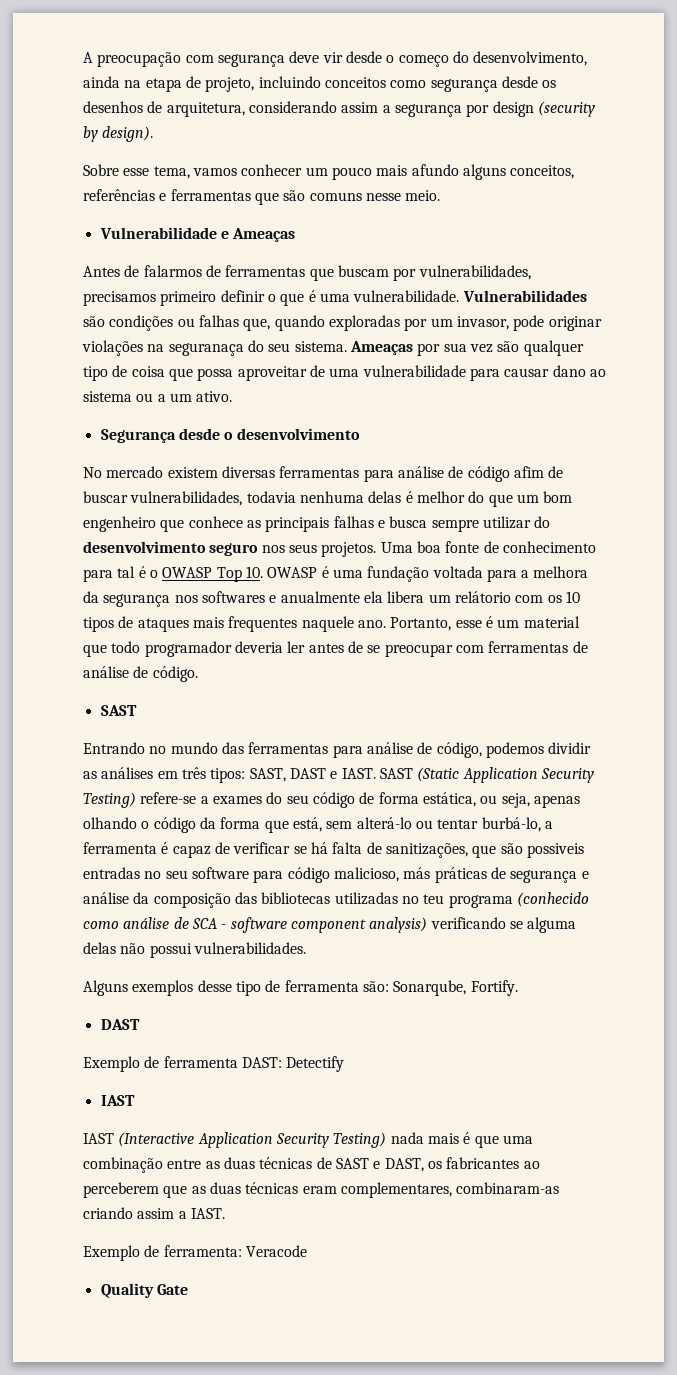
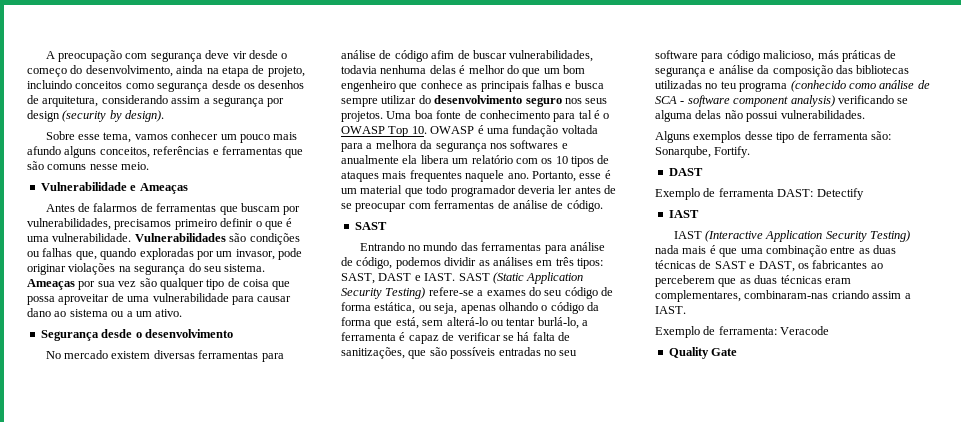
- Vulnerabilidades são condições ou falhas que, quando exploradas por um invasor, pode originar violações na seguranaça do seu sistema.
+ Vulnerabilidades são condições ou falhas que, quando exploradas por um invasor, pode originar violações na segurança do seu sistema.
- Uma boa fonte de conhecimento para tal é o OWASP Top 10. OWASP é uma fundação voltada para a melhora da segurança nos softwares e anualmente ela libera um relátorio com os 10 tipos de ataques mais frequentes naquele ano.
+ Uma boa fonte de conhecimento para tal é o OWASP Top 10. OWASP é uma fundação voltada para a melhora da segurança nos softwares e anualmente ela libera um relatório com os 10 tipos de ataques mais frequentes naquele ano.
- SAST (Static Application Security Testing) refere-se a exames do seu código de forma estática, ou seja, apenas olhando o código da forma que está, sem alterá-lo ou tentar burbá-lo, a ferramenta é capaz de verificar se há falta de sanitizações, que são possiveis entradas no seu software para código malicioso, más práticas de segurança e análise da composição das bibliotecas utilizadas no teu programa (conhecido como análise de SCA - software component analysis) verificando se alguma delas não possui vulnerabilidades.
+ SAST (Static Application Security Testing) refere-se a exames do seu código de forma estática, ou seja, apenas olhando o código da forma que está, sem alterá-lo ou tentar burlá-lo, a ferramenta é capaz de verificar se há falta de sanitizações, que são possíveis entradas no seu software para código malicioso, más práticas de segurança e análise da composição das bibliotecas utilizadas no teu programa (conhecido como análise de SCA - software component analysis) verificando se alguma delas não possui vulnerabilidades.
- IAST (Interactive Application Security Testing) nada mais é que uma combinação entre as duas técnicas de SAST e DAST, os fabricantes ao perceberem que as duas técnicas eram complementares, combinaram-as criando assim a IAST.
+ IAST (Interactive Application Security Testing) nada mais é que uma combinação entre as duas técnicas de SAST e DAST, os fabricantes ao perceberem que as duas técnicas eram complementares, combinaram-nas criando assim a IAST.

